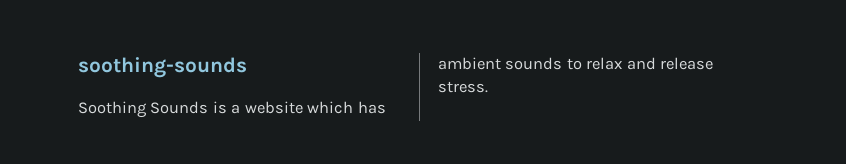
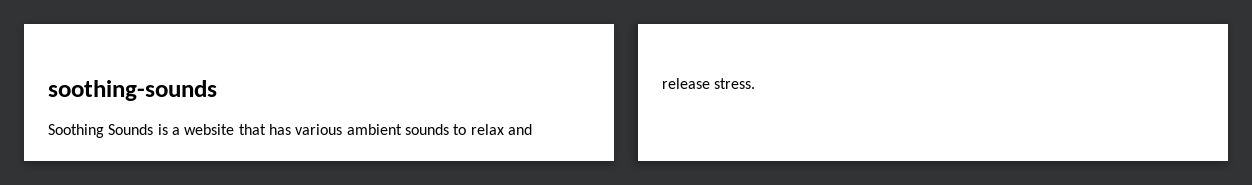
- Soothing Sounds is a website which has ambient sounds to relax and release stress.
+ Soothing Sounds is a website that has various ambient sounds to relax and release stress.

